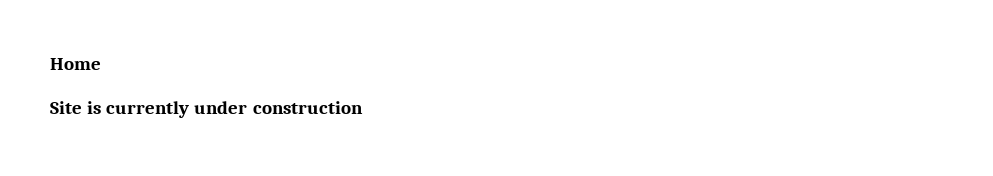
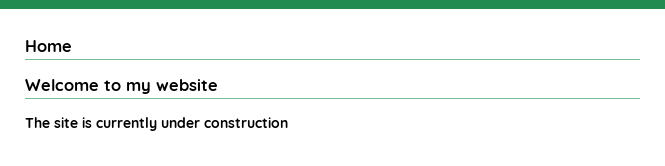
- Site is currently under construction
+ Welcome to my website
+ The site is currently under construction

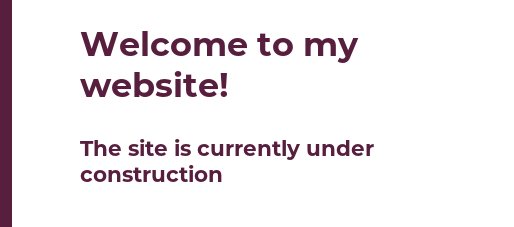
- Home
- Welcome to my website
+ Welcome to my website!

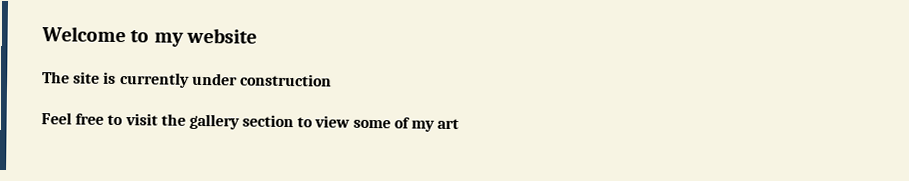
- Welcome to my website!
+ Welcome to my website
+ Feel free to visit the gallery section to view some of my art

